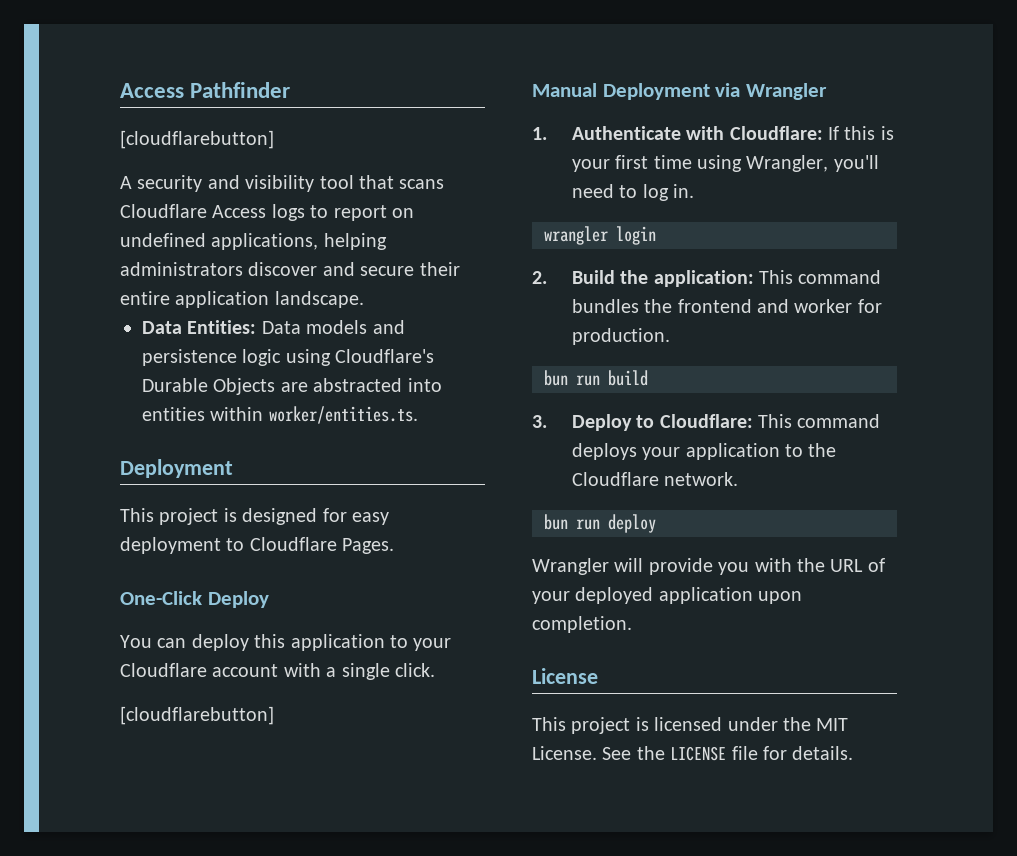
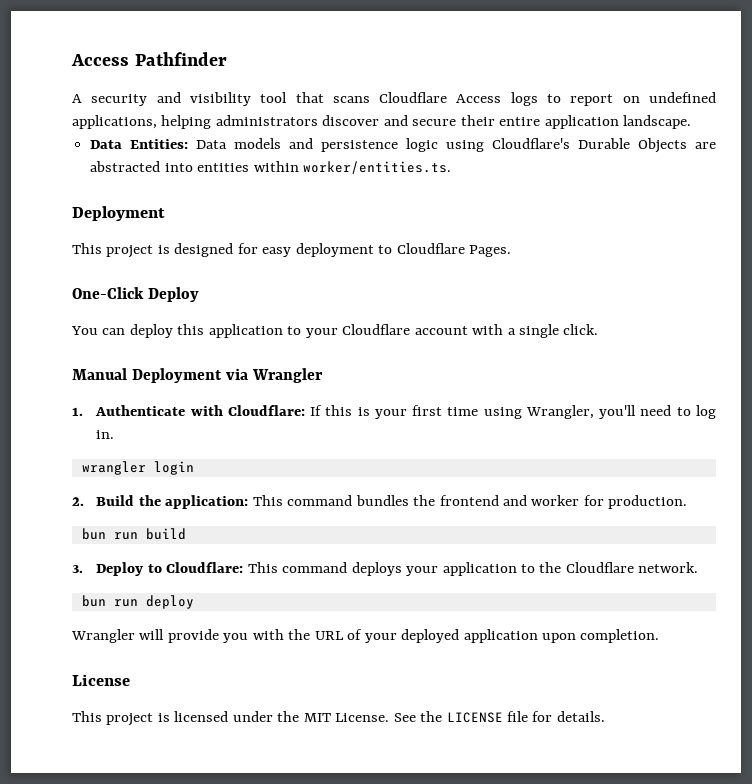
  Access Pathfinder
- [cloudflarebutton]
  You can deploy this application to your Cloudflare account with a single click.
- [cloudflarebutton]

